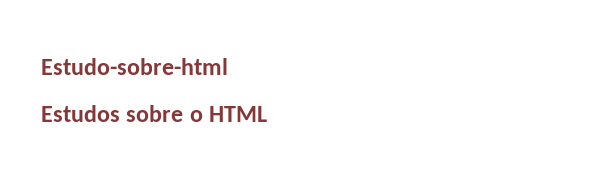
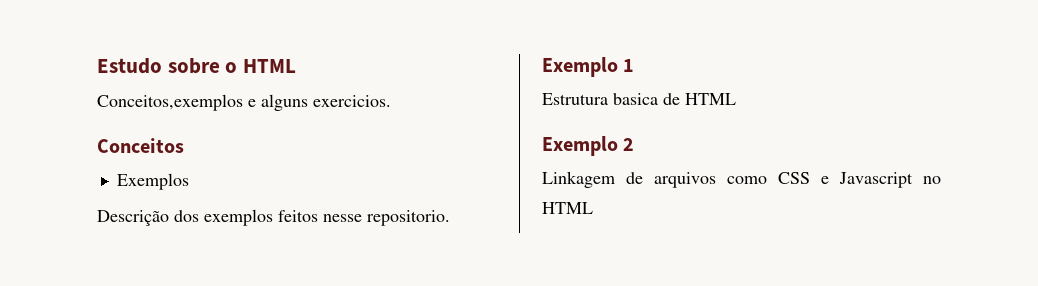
- Estudo-sobre-html
- Estudos sobre o HTML
+ Estudo sobre o HTML
+ Conceitos,exemplos e alguns exercicios.
+ Conceitos
+ Exemplos
+ Descrição dos exemplos feitos nesse repositorio.
+ Exemplo 1
+ Estrutura basica de HTML
+ Exemplo 2
+ Linkagem de arquivos como CSS e Javascript no HTML

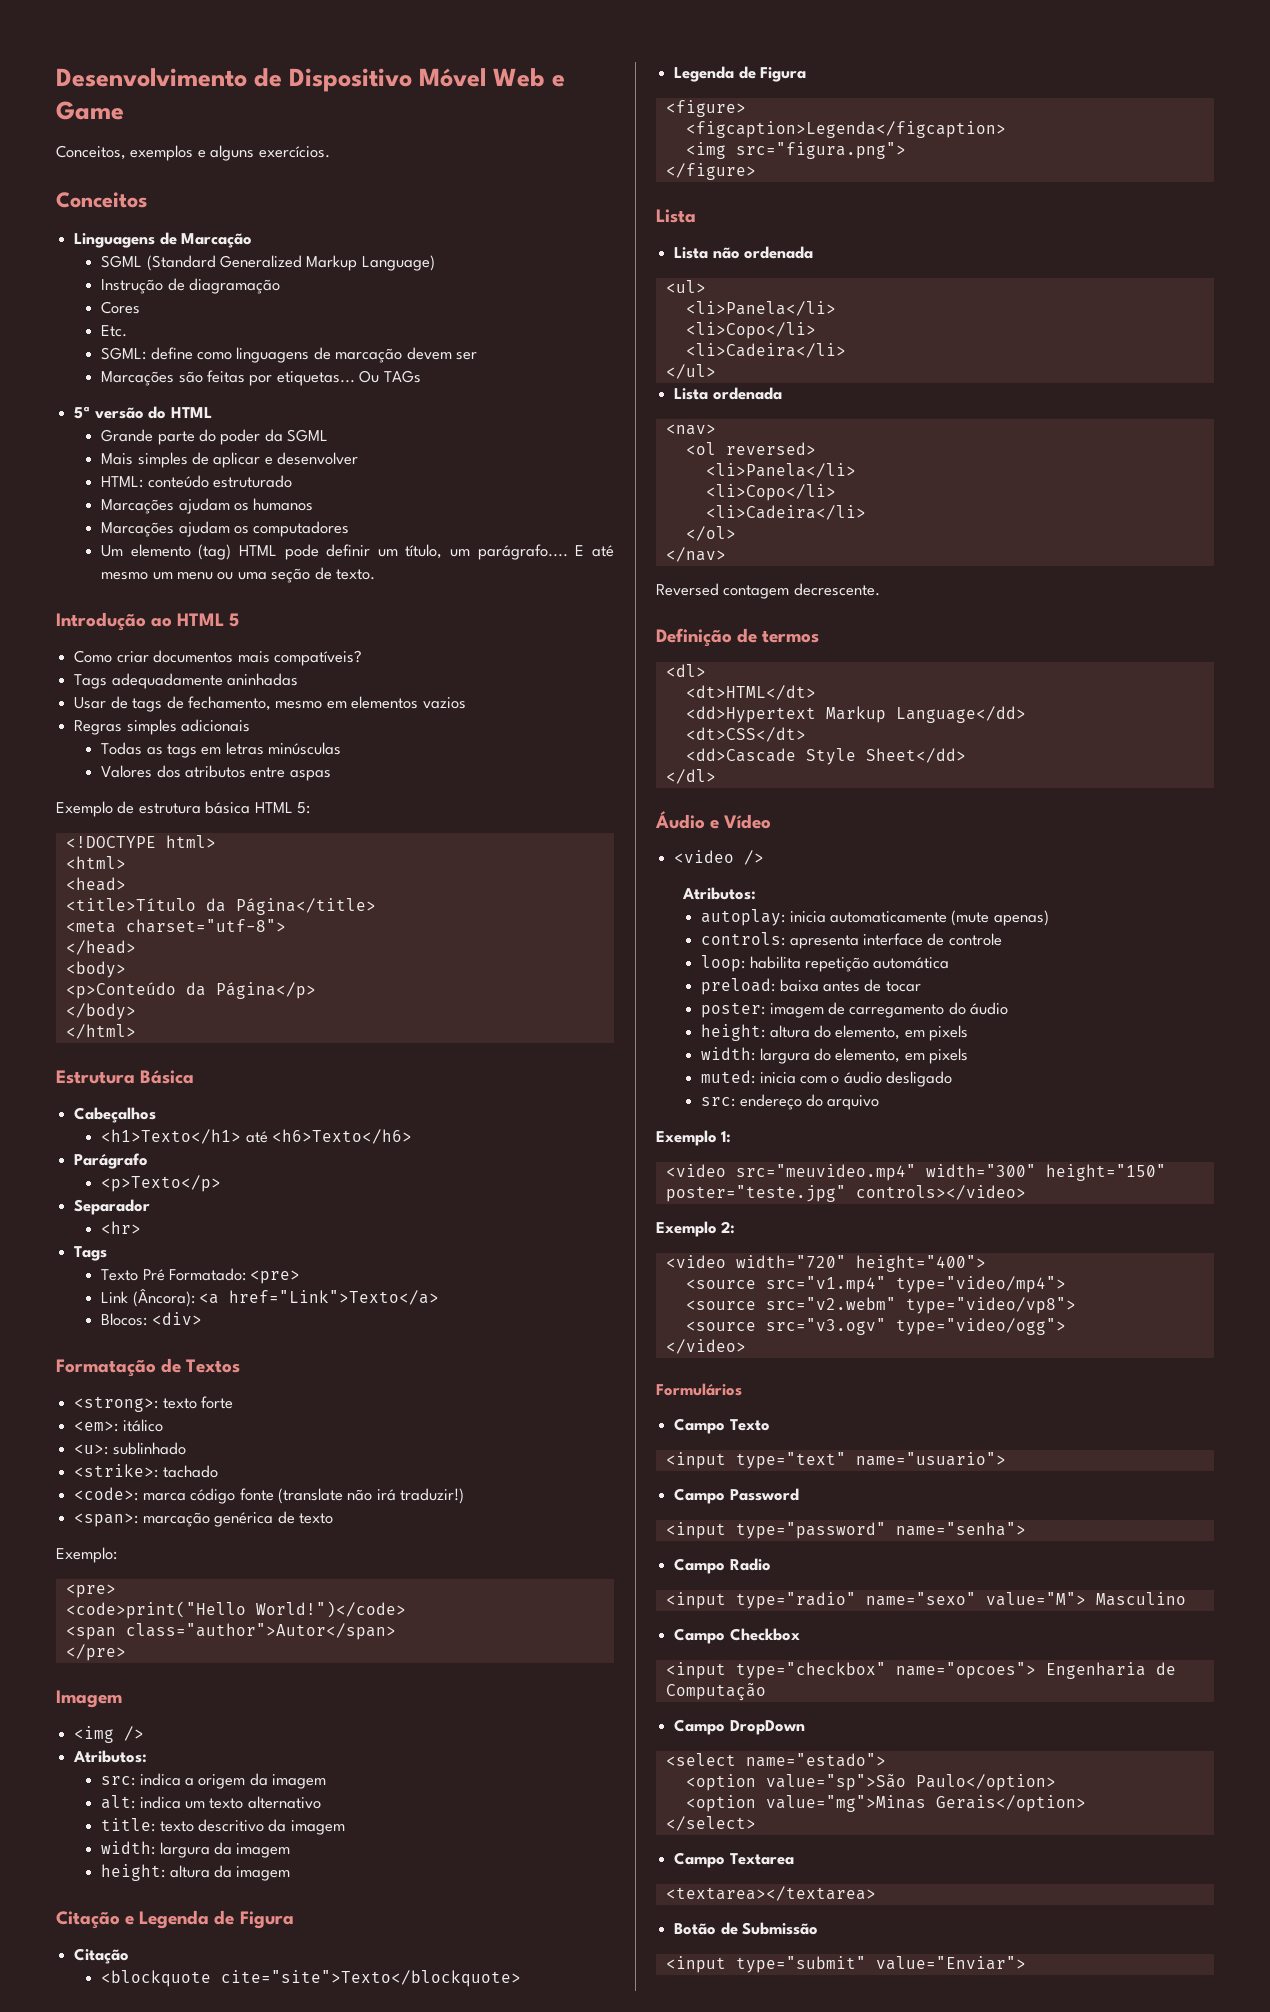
- Estudo sobre o HTML
- Conceitos,exemplos e alguns exercicios.
+ Desenvolvimento de Dispositivo Móvel Web e Game
+ Conceitos, exemplos e alguns exercícios.
- Exemplos
- Descrição dos exemplos feitos nesse repositorio.
- Exemplo 1
- Estrutura basica de HTML
- Exemplo 2
- Linkagem de arquivos como CSS e Javascript no HTML
+ Linguagens de Marcação
+ SGML (Standard Generalized Markup Language)
+ Instrução de diagramação
+ Cores
+ Etc.
+ SGML: define como linguagens de marcação devem ser
+ Marcações são feitas por etiquetas... Ou TAGs
+ 5ª versão do HTML
+ Grande parte do poder da SGML
+ Mais simples de aplicar e desenvolver
+ HTML: conteúdo estruturado
+ Marcações ajudam os humanos
+ Marcações ajudam os computadores
+ Um elemento (tag) HTML pode definir um título, um parágrafo.... E até mesmo um menu ou uma seção de texto.
+ Introdução ao HTML 5
+ Como criar documentos mais compatíveis?
+ Tags adequadamente aninhadas
+ Usar de tags de fechamento, mesmo em elementos vazios
+ Regras simples adicionais
+ Todas as tags em letras minúsculas
+ Valores dos atributos entre aspas
+ Exemplo de estrutura básica HTML 5:
+ <!DOCTYPE html>
+ <html>
+ <head>
+ <title>Título da Página</title>
+ <meta charset="utf-8">
+ </head>
+ <body>
+ <p>Conteúdo da Página</p>
+ </body>
+ </html>
+ Estrutura Básica
+ Cabeçalhos
+ <h1>Texto</h1> até <h6>Texto</h6>
+ Parágrafo
+ <p>Texto</p>
+ Separador
+ <hr>
+ Tags
+ Texto Pré Formatado: <pre>
+ Link (Âncora): <a href="Link">Texto</a>
+ Blocos: <div>
+ Formatação de Textos
+ <strong>: texto forte
+ <em>: itálico
+ <u>: sublinhado
+ <strike>: tachado
+ <code>: marca código fonte (translate não irá traduzir!)
+ <span>: marcação genérica de texto
+ Exemplo:
+ <pre>
+ <code>print("Hello World!")</code>
+ <span class="author">Autor</span>
+ </pre>
+ Imagem
+ <img />
+ Atributos:
+ src: indica a origem da imagem
+ alt: indica um texto alternativo
+ title: texto descritivo da imagem
+ width: largura da imagem
+ height: altura da imagem
+ Citação e Legenda de Figura
+ Citação
+ <blockquote cite="site">Texto</blockquote>
+ Legenda de Figura
+ <figure>
+ <figcaption>Legenda</figcaption>
+ <img src="figura.png">
+ </figure>
+ Lista
+ Lista não ordenada
+ <ul>
+ <li>Panela</li>
+ <li>Copo</li>
+ <li>Cadeira</li>
+ </ul>
+ Lista ordenada
+ <nav>
+ <ol reversed>
+ <li>Panela</li>
+ <li>Copo</li>
+ <li>Cadeira</li>
+ </ol>
+ </nav>
+ Reversed contagem decrescente.
+ Definição de termos
+ <dl>
+ <dt>HTML</dt>
+ <dd>Hypertext Markup Language</dd>
+ <dt>CSS</dt>
+ <dd>Cascade Style Sheet</dd>
+ </dl>
+ Áudio e Vídeo
+ <video />
+ Atributos:
+ autoplay: inicia automaticamente (mute apenas)
+ controls: apresenta interface de controle
+ loop: habilita repetição automática
+ preload: baixa antes de tocar
+ poster: imagem de carregamento do áudio
+ height: altura do elemento, em pixels
+ width: largura do elemento, em pixels
+ muted: inicia com o áudio desligado
+ src: endereço do arquivo
+ Exemplo 1:
+ <video src="meuvideo.mp4" width="300" height="150" poster="teste.jpg" controls></video>
+ Exemplo 2:
+ <video width="720" height="400">
+ <source src="v1.mp4" type="video/mp4">
+ <source src="v2.webm" type="video/vp8">
+ <source src="v3.ogv" type="video/ogg">
+ </video>
+ Formulários
+ Campo Texto
+ <input type="text" name="usuario">
+ Campo Password
+ <input type="password" name="senha">
+ Campo Radio
+ <input type="radio" name="sexo" value="M"> Masculino
+ Campo Checkbox
+ <input type="checkbox" name="opcoes"> Engenharia de Computação
+ Campo DropDown
+ <select name="estado">
+ <option value="sp">São Paulo</option>
+ <option value="mg">Minas Gerais</option>
+ </select>
+ Campo Textarea
+ <textarea></textarea>
+ Botão de Submissão
+ <input type="submit" value="Enviar">

